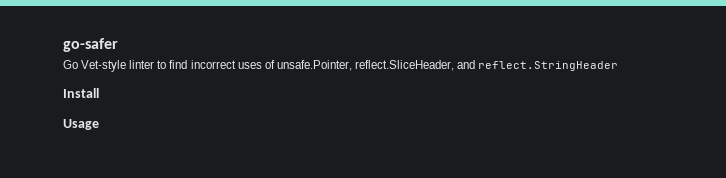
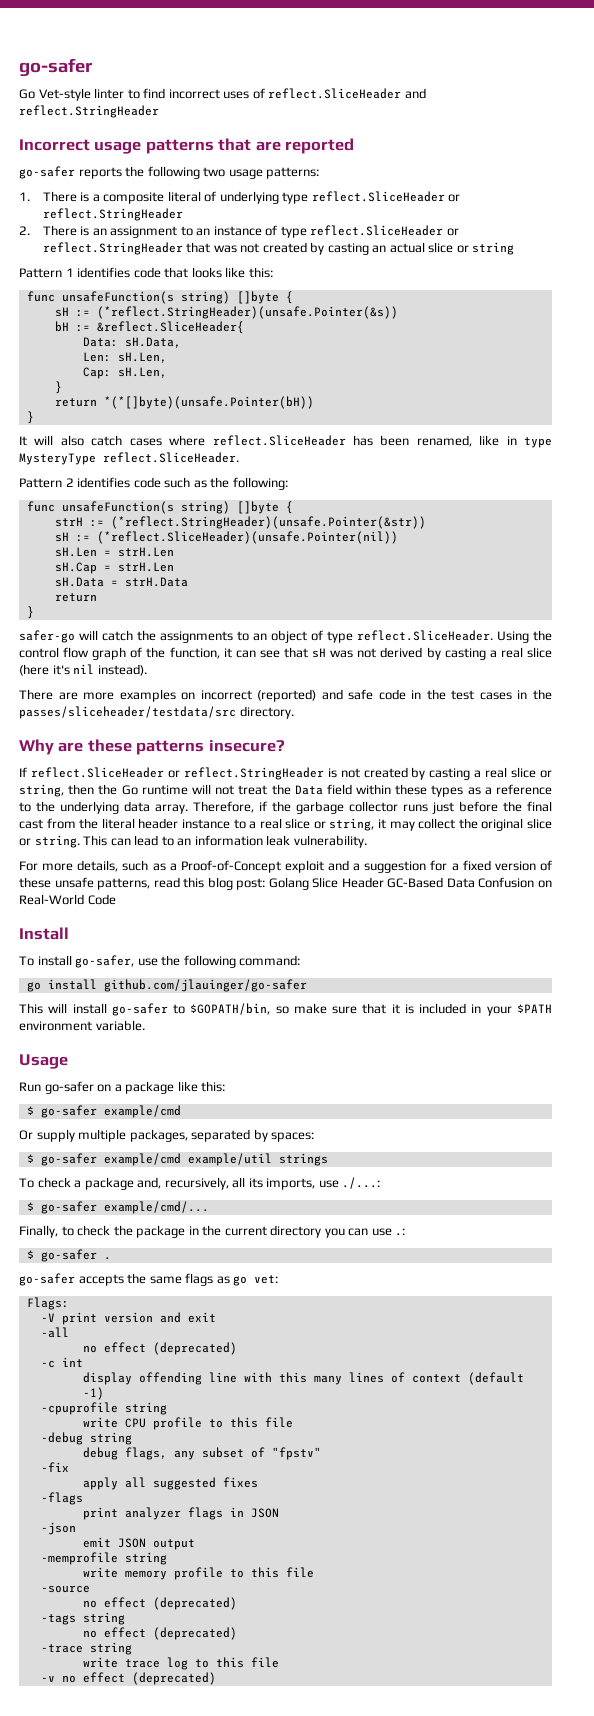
- Go Vet-style linter to find incorrect uses of unsafe.Pointer, reflect.SliceHeader, and reflect.StringHeader
+ Go Vet-style linter to find incorrect uses of reflect.SliceHeader and reflect.StringHeader
+ Incorrect usage patterns that are reported
+ go-safer reports the following two usage patterns:
+ 1. There is a composite literal of underlying type reflect.SliceHeader or reflect.StringHeader
+ 2. There is an assignment to an instance of type reflect.SliceHeader or reflect.StringHeader that was not created by casting an actual slice or string
+ Pattern 1 identifies code that looks like this:
+ func unsafeFunction(s string) []byte {
+ sH := (*reflect.StringHeader)(unsafe.Pointer(&s))
+ bH := &reflect.SliceHeader{
+ Data: sH.Data,
+ Len: sH.Len,
+ Cap: sH.Len,
+ }
+ return *(*[]byte)(unsafe.Pointer(bH))
+ }
+ It will also catch cases where reflect.SliceHeader has been renamed, like in type MysteryType reflect.SliceHeader.
+ Pattern 2 identifies code such as the following:
+ func unsafeFunction(s string) []byte {
+ strH := (*reflect.StringHeader)(unsafe.Pointer(&str))
+ sH := (*reflect.SliceHeader)(unsafe.Pointer(nil))
+ sH.Len = strH.Len
+ sH.Cap = strH.Len
+ sH.Data = strH.Data
+ return
+ }
+ safer-go will catch the assignments to an object of type reflect.SliceHeader. Using the control flow graph of the function, it can see that sH was not derived by casting a real slice (here it's nil instead).
+ There are more examples on incorrect (reported) and safe code in the test cases in the passes/sliceheader/testdata/src directory.
+ Why are these patterns insecure?
+ If reflect.SliceHeader or reflect.StringHeader is not created by casting a real slice or string, then the Go runtime will not treat the Data field within these types as a reference to the underlying data array. Therefore, if the garbage collector runs just before the final cast from the literal header instance to a real slice or string, it may collect the original slice or string. This can lead to an information leak vulnerability.
+ For more details, such as a Proof-of-Concept exploit and a suggestion for a fixed version of these unsafe patterns, read this blog post: Golang Slice Header GC-Based Data Confusion on Real-World Code
  Install
+ To install go-safer, use the following command:
+ go install github.com/jlauinger/go-safer
+ This will install go-safer to $GOPATH/bin, so make sure that it is included in your $PATH environment variable.
  Usage
+ Run go-safer on a package like this:
+ $ go-safer example/cmd
+ Or supply multiple packages, separated by spaces:
+ $ go-safer example/cmd example/util strings
+ To check a package and, recursively, all its imports, use ./...:
+ $ go-safer example/cmd/...
+ Finally, to check the package in the current directory you can use .:
+ $ go-safer .
+ go-safer accepts the same flags as go vet:
+ Flags:
+ -V print version and exit
+ -all
+ no effect (deprecated)
+ -c int
+ display offending line with this many lines of context (default -1)
+ -cpuprofile string
+ write CPU profile to this file
+ -debug string
+ debug flags, any subset of "fpstv"
+ -fix
+ apply all suggested fixes
+ -flags
+ print analyzer flags in JSON
+ -json
+ emit JSON output
+ -memprofile string
+ write memory profile to this file
+ -source
+ no effect (deprecated)
+ -tags string
+ no effect (deprecated)
+ -trace string
+ write trace log to this file
+ -v no effect (deprecated)

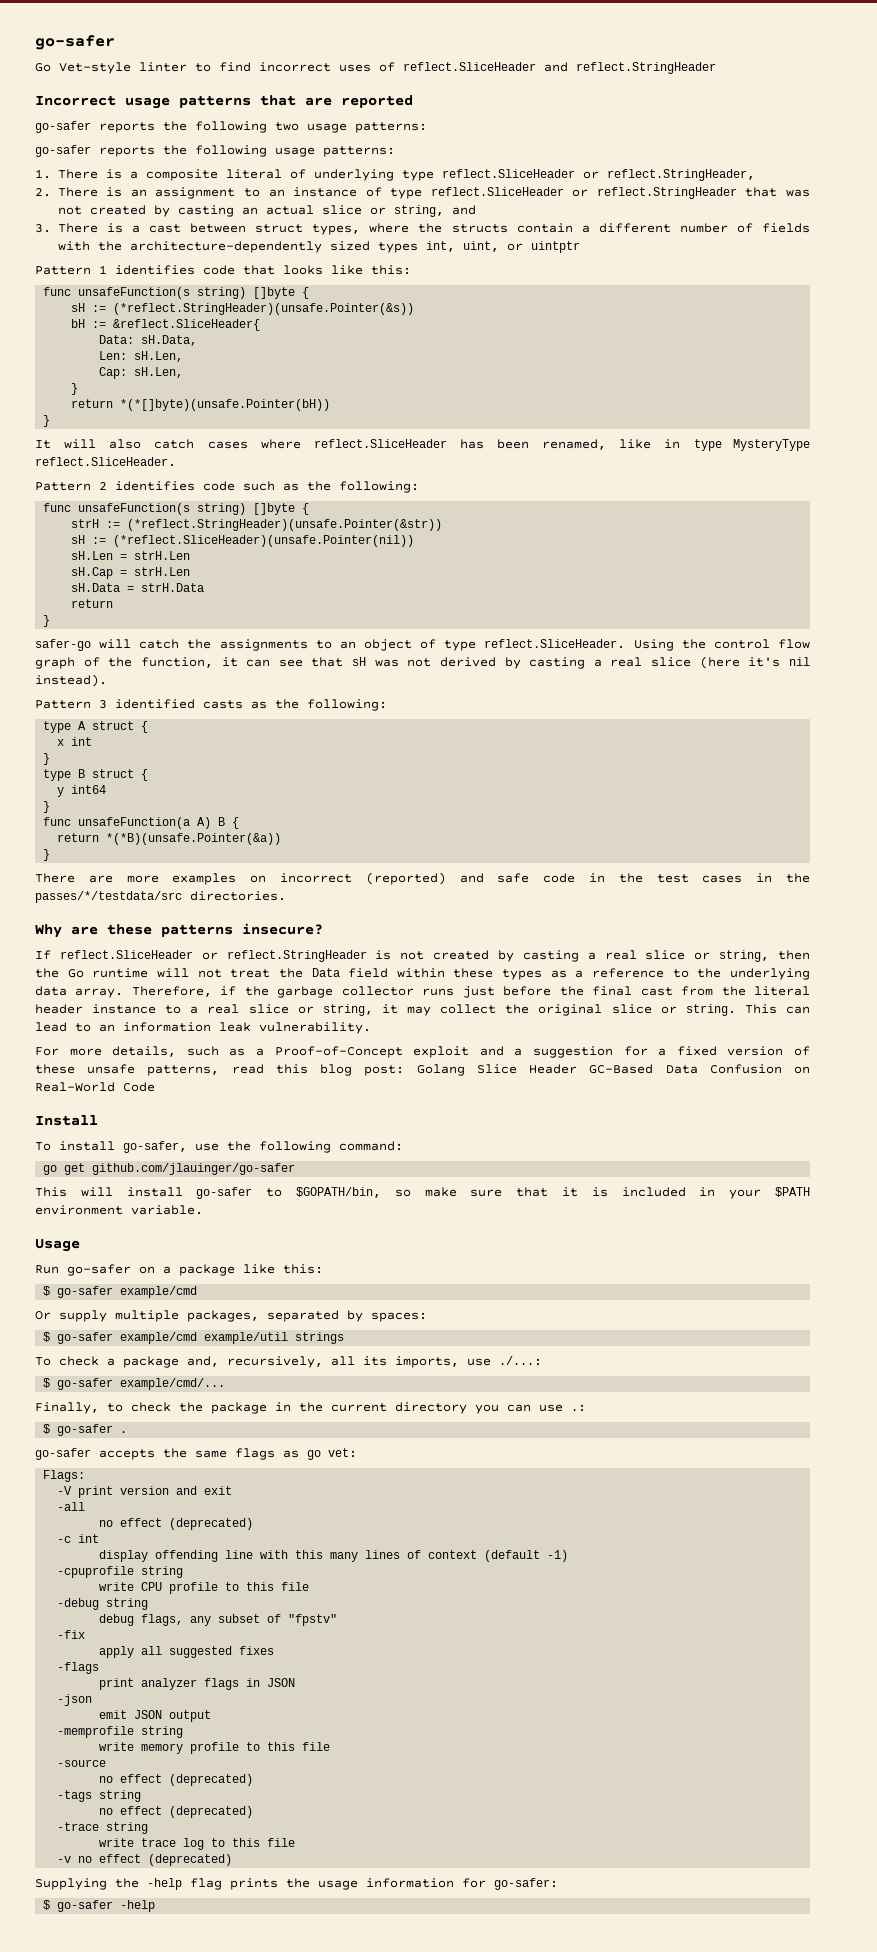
+ go-safer reports the following usage patterns:
- 1. There is a composite literal of underlying type reflect.SliceHeader or reflect.StringHeader
+ 1. There is a composite literal of underlying type reflect.SliceHeader or reflect.StringHeader,
- 2. There is an assignment to an instance of type reflect.SliceHeader or reflect.StringHeader that was not created by casting an actual slice or string
+ 2. There is an assignment to an instance of type reflect.SliceHeader or reflect.StringHeader that was not created by casting an actual slice or string, and
+ 3. There is a cast between struct types, where the structs contain a different number of fields with the architecture-dependently sized types int, uint, or uintptr
+ Pattern 3 identified casts as the following:
+ type A struct {
+ x int
+ }
+ type B struct {
+ y int64
+ }
+ func unsafeFunction(a A) B {
+ return *(*B)(unsafe.Pointer(&a))
+ }
- There are more examples on incorrect (reported) and safe code in the test cases in the passes/sliceheader/testdata/src directory.
+ There are more examples on incorrect (reported) and safe code in the test cases in the passes/*/testdata/src directories.
- go install github.com/jlauinger/go-safer
+ go get github.com/jlauinger/go-safer
+ Supplying the -help flag prints the usage information for go-safer:
+ $ go-safer -help

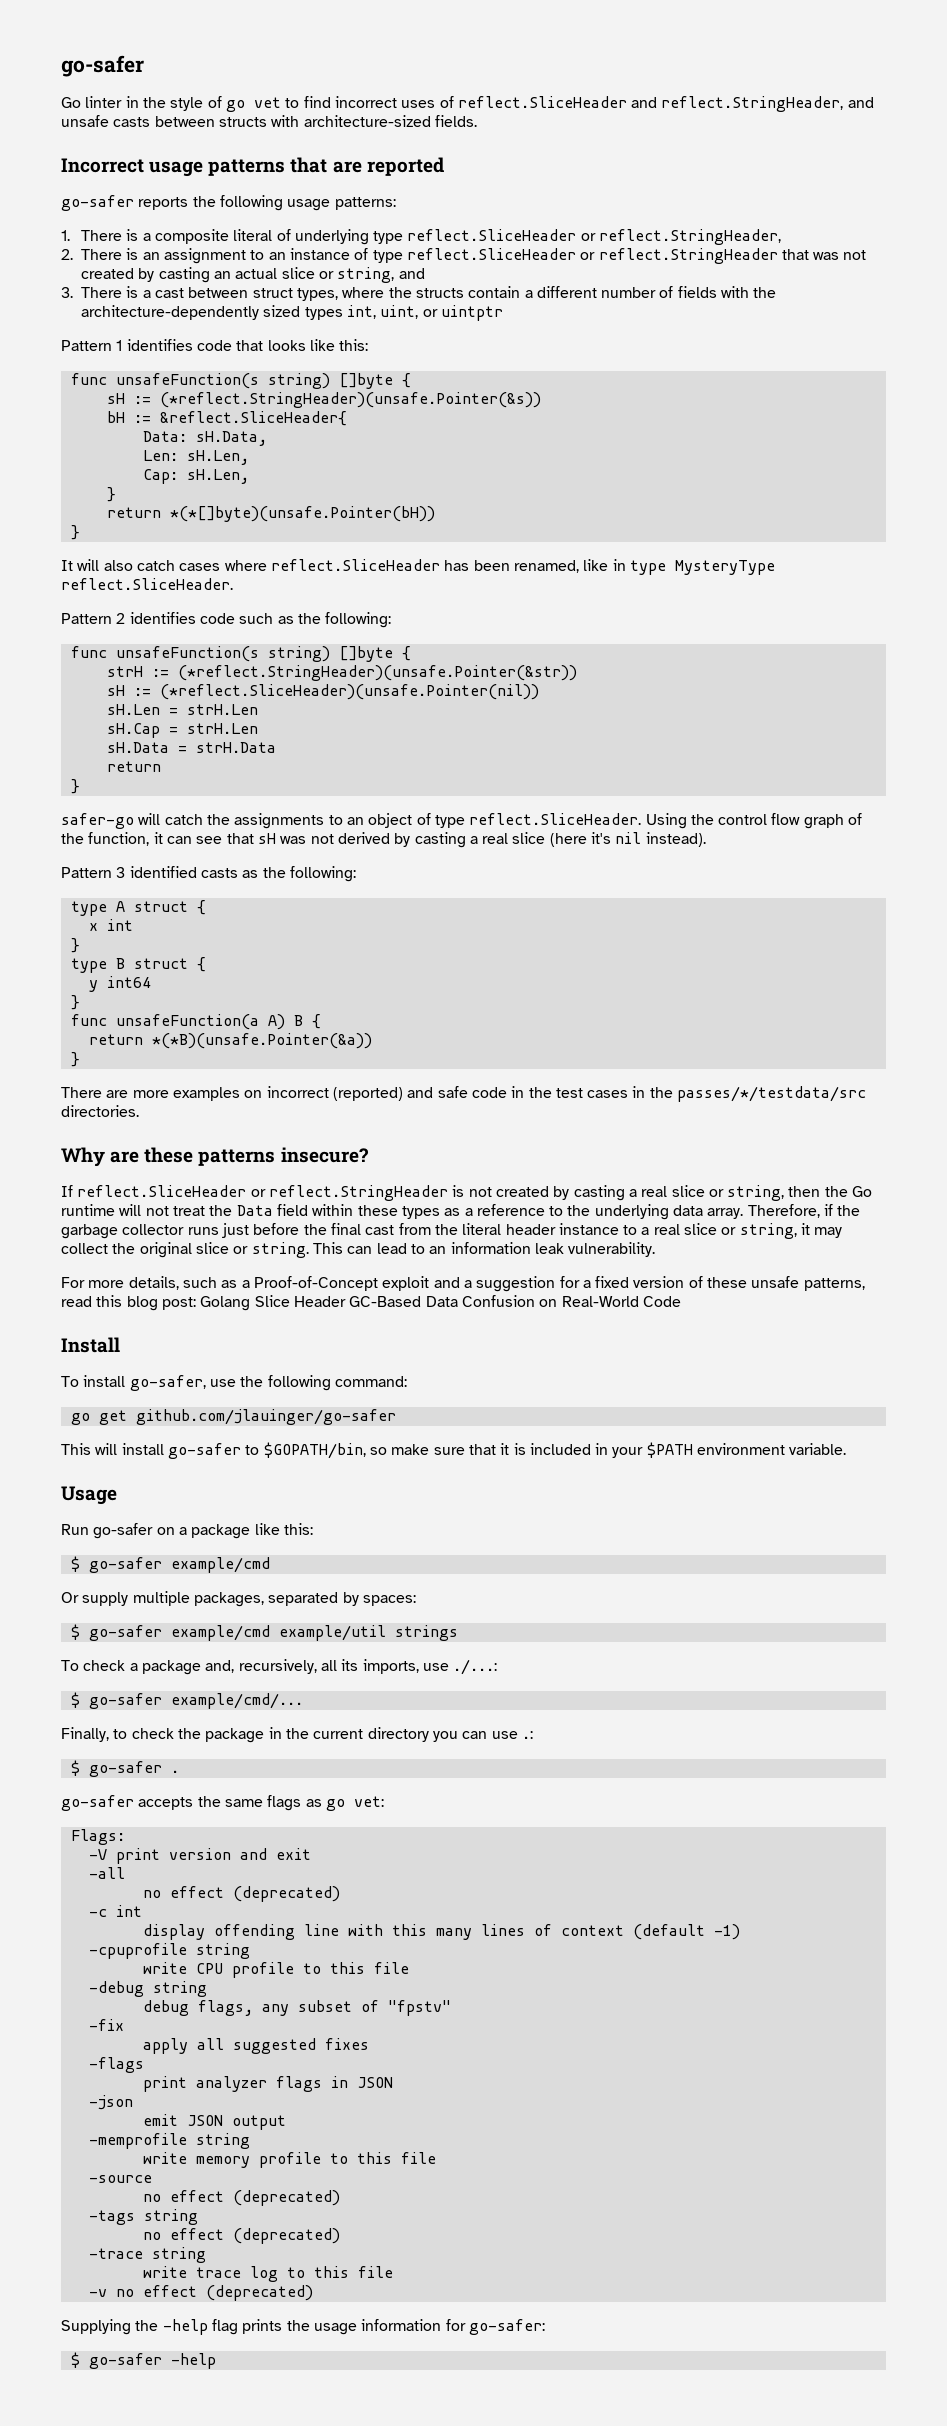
- Go Vet-style linter to find incorrect uses of reflect.SliceHeader and reflect.StringHeader
+ Go linter in the style of go vet to find incorrect uses of reflect.SliceHeader and reflect.StringHeader, and unsafe casts between structs with architecture-sized fields.
- go-safer reports the following two usage patterns:

